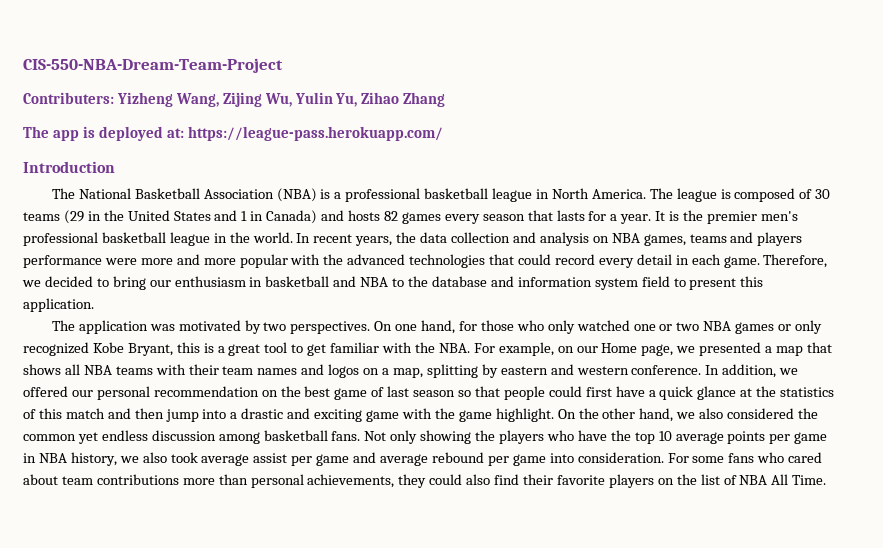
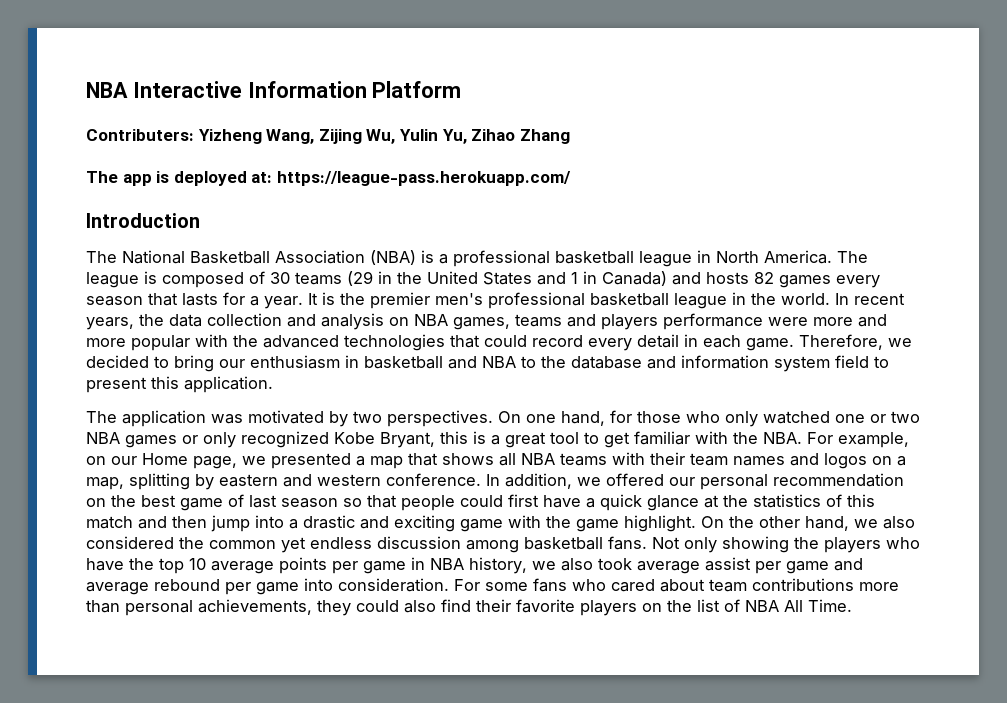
- CIS-550-NBA-Dream-Team-Project
+ NBA Interactive Information Platform

